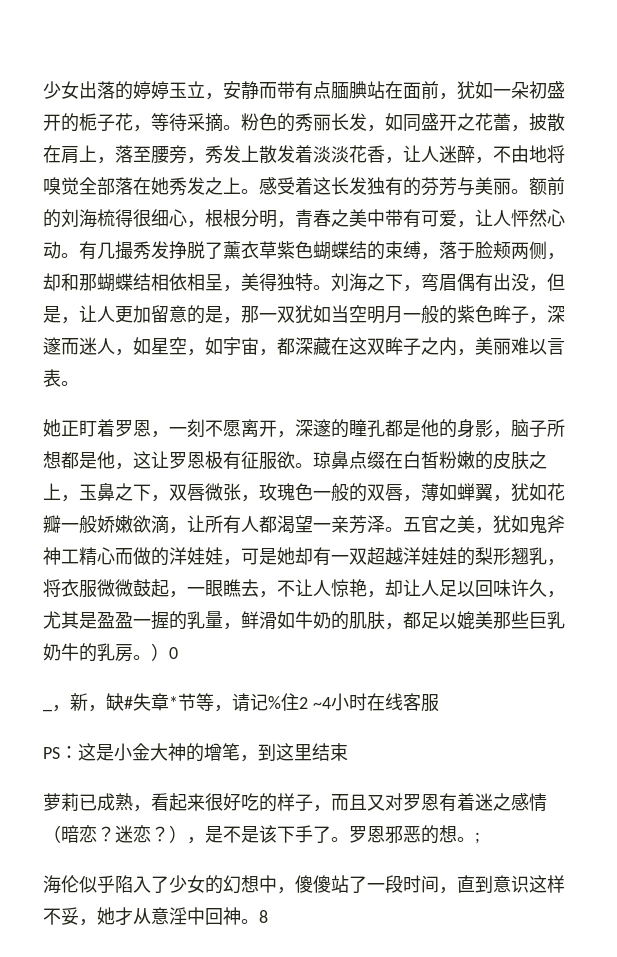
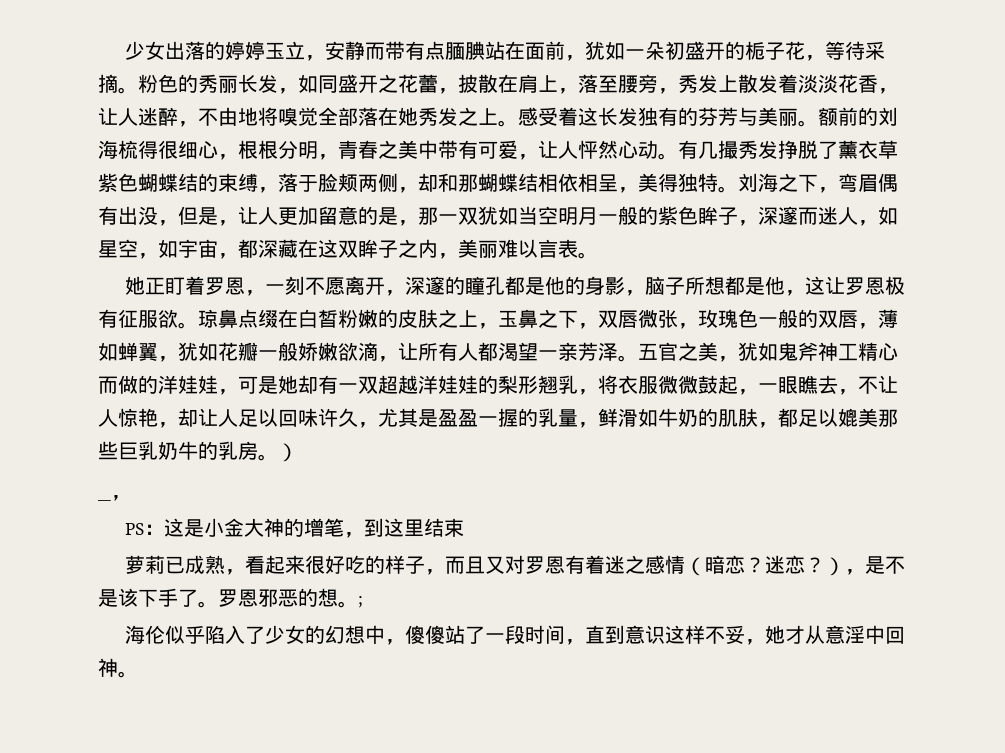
- 五官之美，犹如鬼斧神工精心而做的洋娃娃，可是她却有一双超越洋娃娃的梨形翘乳，将衣服微微鼓起，一眼瞧去，不让人惊艳，却让人足以回味许久，尤其是盈盈一握的乳量，鲜滑如牛奶的肌肤，都足以媲美那些巨乳奶牛的乳房。）0
+ 五官之美，犹如鬼斧神工精心而做的洋娃娃，可是她却有一双超越洋娃娃的梨形翘乳，将衣服微微鼓起，一眼瞧去，不让人惊艳，却让人足以回味许久，尤其是盈盈一握的乳量，鲜滑如牛奶的肌肤，都足以媲美那些巨乳奶牛的乳房。）
- _，新，缺#失章*节等，请记%住2 ~4小时在线客服
+ _，
- 8

